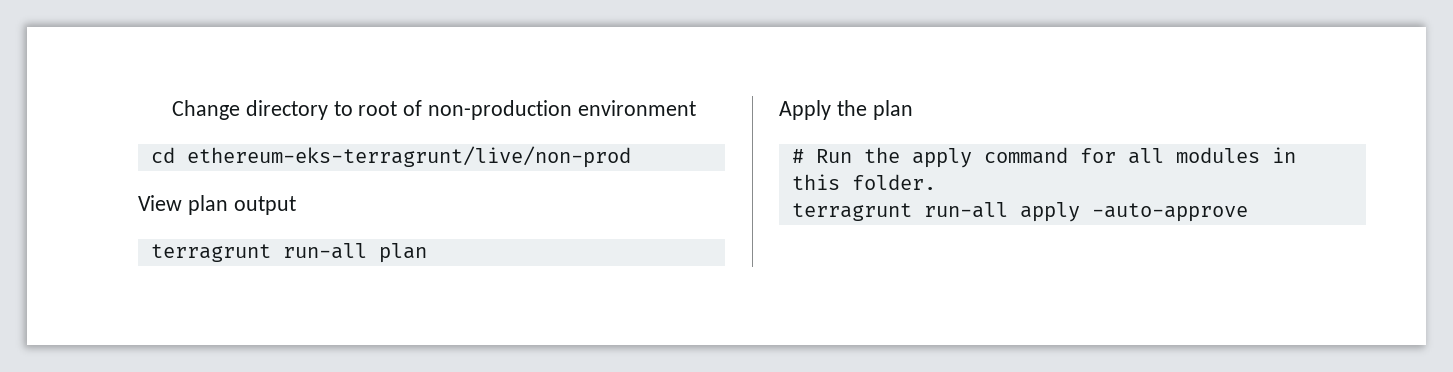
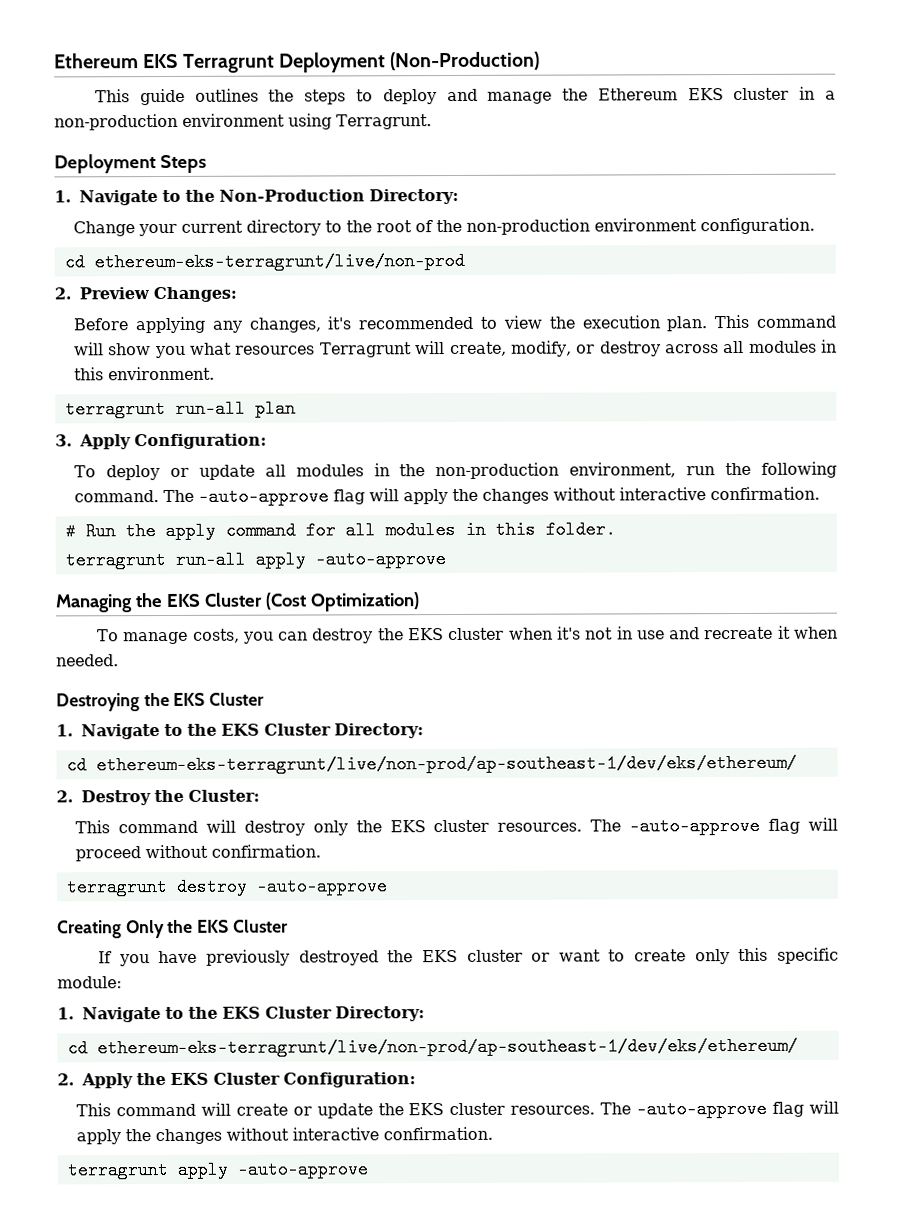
- Change directory to root of non-production environment
+ Ethereum EKS Terragrunt Deployment (Non-Production)
+ This guide outlines the steps to deploy and manage the Ethereum EKS cluster in a non-production environment using Terragrunt.
+ Deployment Steps
+ 1. Navigate to the Non-Production Directory:
+ Change your current directory to the root of the non-production environment configuration.
- View plan output
+ 2. Preview Changes:
+ Before applying any changes, it's recommended to view the execution plan. This command will show you what resources Terragrunt will create, modify, or destroy across all modules in this environment.
  terragrunt run-all plan
- Apply the plan
+ 3. Apply Configuration:
+ To deploy or update all modules in the non-production environment, run the following command. The -auto-approve flag will apply the changes without interactive confirmation.
+ Managing the EKS Cluster (Cost Optimization)
+ To manage costs, you can destroy the EKS cluster when it's not in use and recreate it when needed.
+ Destroying the EKS Cluster
+ 1. Navigate to the EKS Cluster Directory:
+ cd ethereum-eks-terragrunt/live/non-prod/ap-southeast-1/dev/eks/ethereum/
+ 2. Destroy the Cluster:
+ This command will destroy only the EKS cluster resources. The -auto-approve flag will proceed without confirmation.
+ terragrunt destroy -auto-approve
+ Creating Only the EKS Cluster
+ If you have previously destroyed the EKS cluster or want to create only this specific module:
+ 1. Navigate to the EKS Cluster Directory:
+ cd ethereum-eks-terragrunt/live/non-prod/ap-southeast-1/dev/eks/ethereum/
+ 2. Apply the EKS Cluster Configuration:
+ This command will create or update the EKS cluster resources. The -auto-approve flag will apply the changes without interactive confirmation.
+ terragrunt apply -auto-approve

